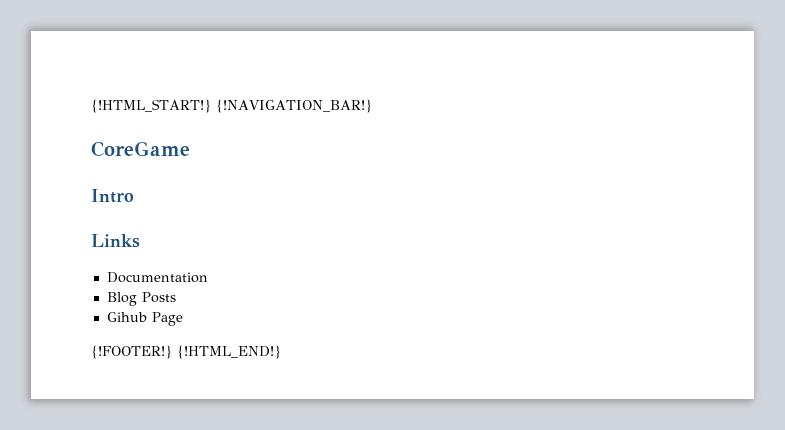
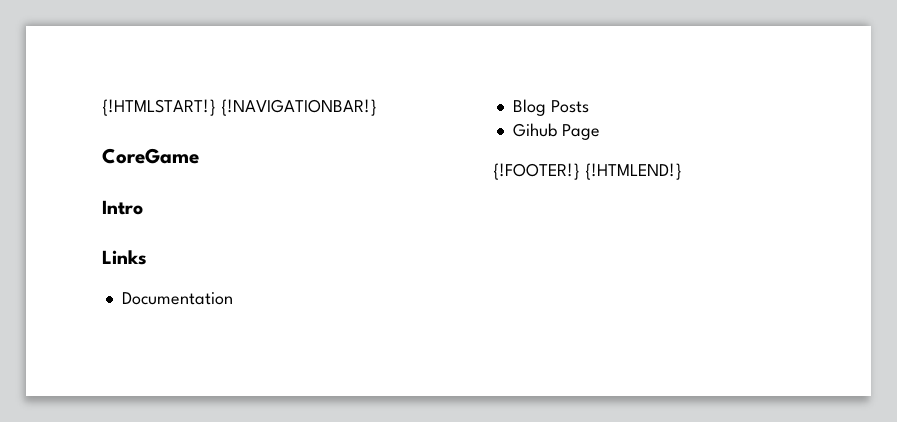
- {!HTML_START!} {!NAVIGATION_BAR!}
+ {!HTMLSTART!} {!NAVIGATIONBAR!}
- {!FOOTER!} {!HTML_END!}
+ {!FOOTER!} {!HTMLEND!}

